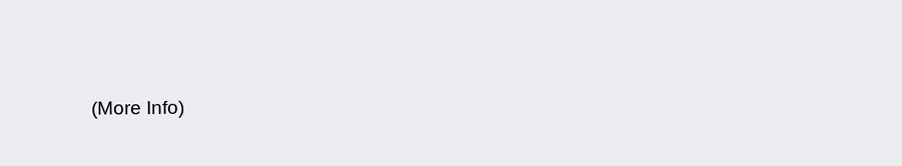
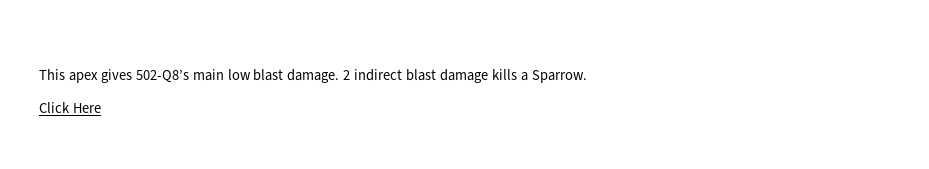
- (More Info)
+ This apex gives 502-Q8’s main low blast damage. 2 indirect blast damage kills a Sparrow.
+ Click Here

